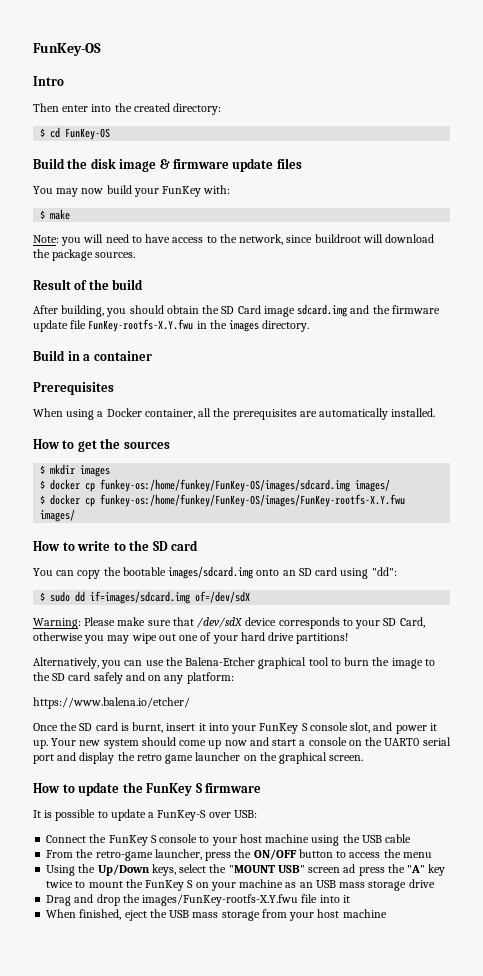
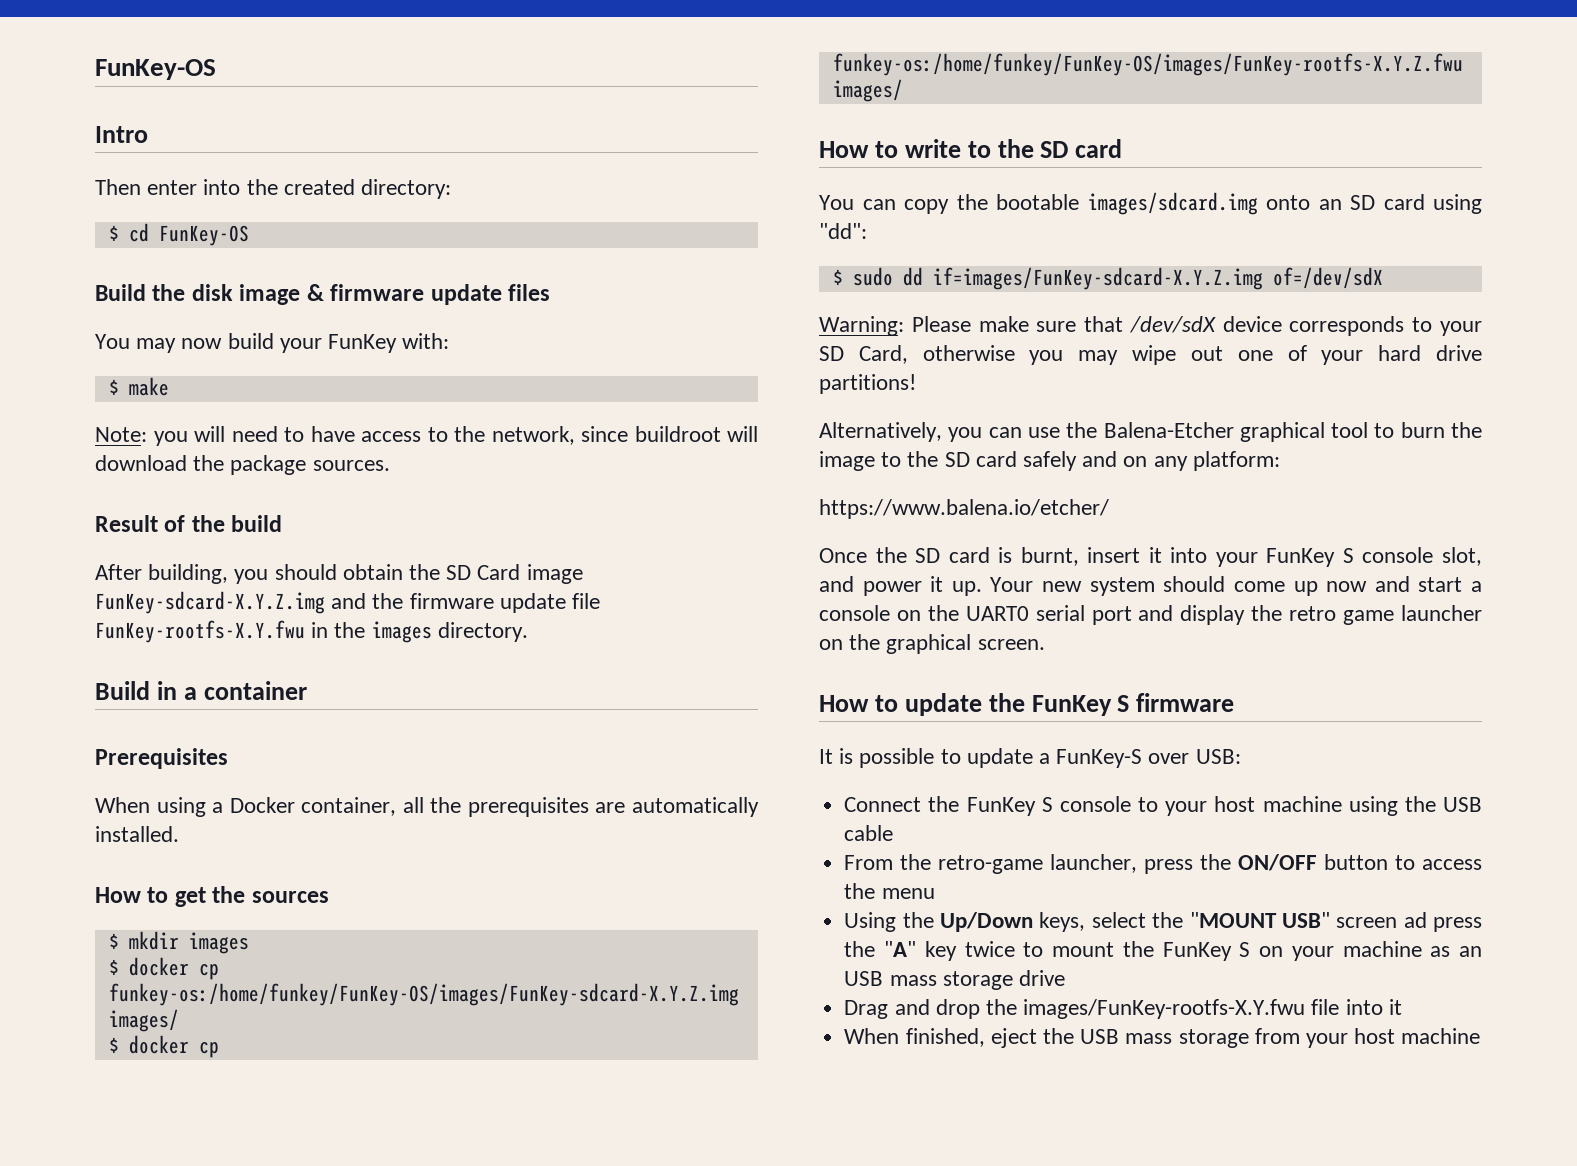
- After building, you should obtain the SD Card image sdcard.img and the firmware update file FunKey-rootfs-X.Y.fwu in the images directory.
+ After building, you should obtain the SD Card image FunKey-sdcard-X.Y.Z.img and the firmware update file FunKey-rootfs-X.Y.fwu in the images directory.
- $ docker cp funkey-os:/home/funkey/FunKey-OS/images/sdcard.img images/
+ $ docker cp funkey-os:/home/funkey/FunKey-OS/images/FunKey-sdcard-X.Y.Z.img images/
- $ docker cp funkey-os:/home/funkey/FunKey-OS/images/FunKey-rootfs-X.Y.fwu images/
+ $ docker cp funkey-os:/home/funkey/FunKey-OS/images/FunKey-rootfs-X.Y.Z.fwu images/
- $ sudo dd if=images/sdcard.img of=/dev/sdX
+ $ sudo dd if=images/FunKey-sdcard-X.Y.Z.img of=/dev/sdX

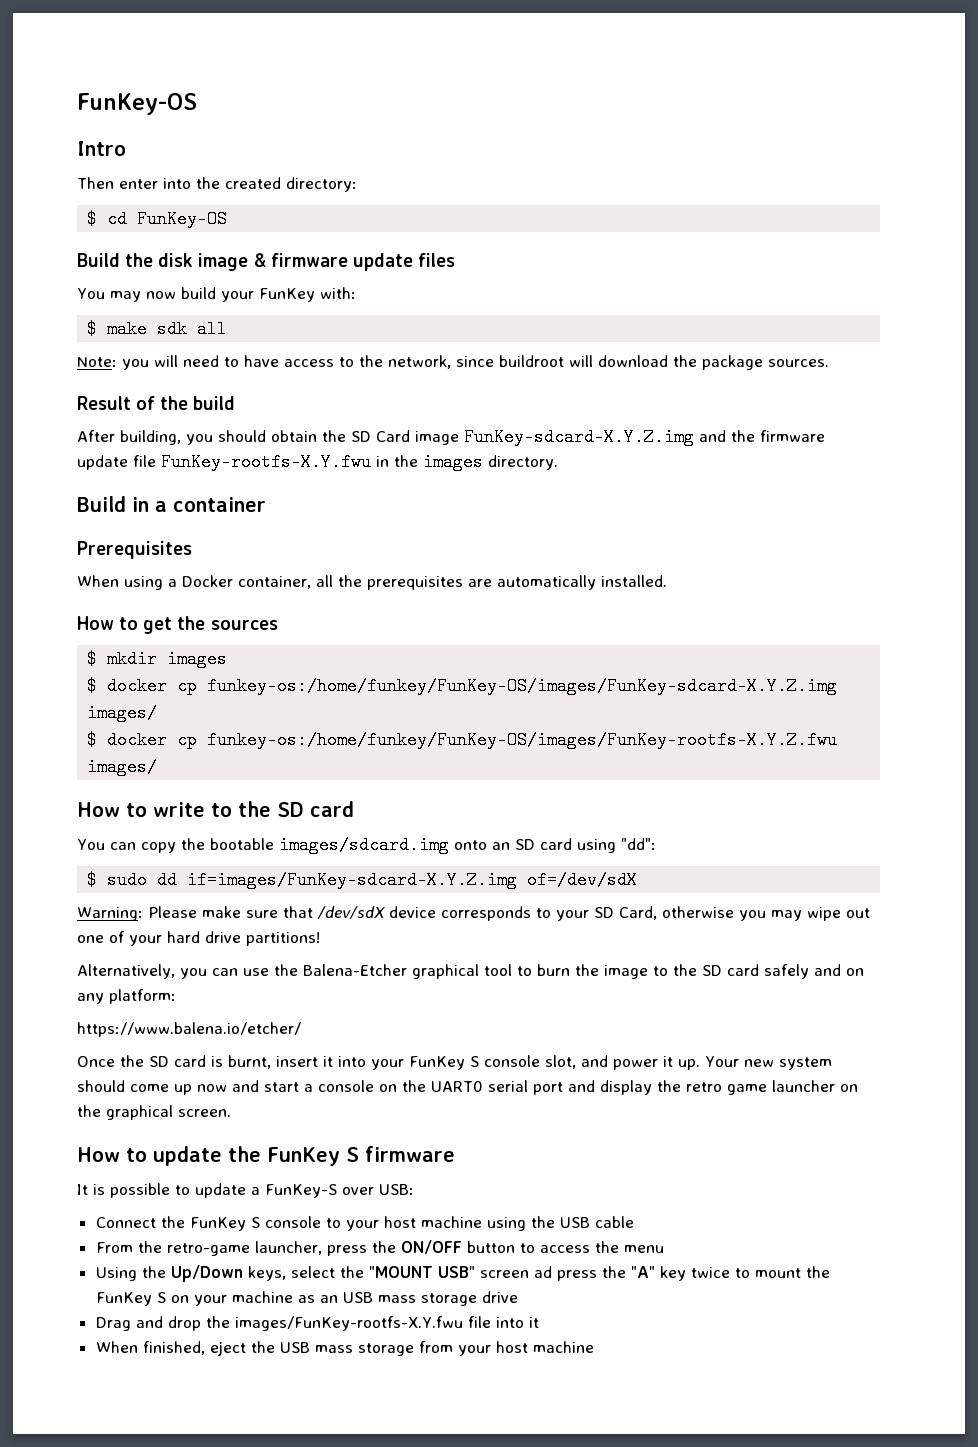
- $ make
+ $ make sdk all

